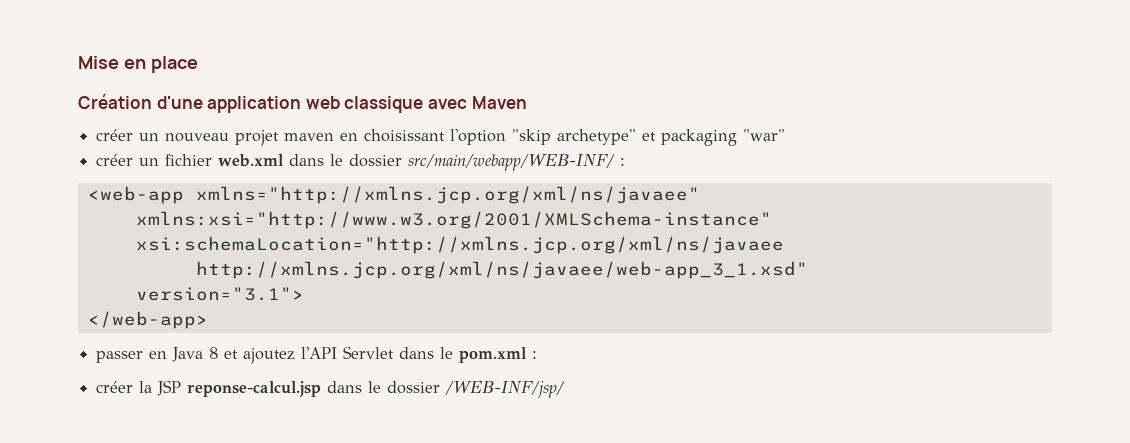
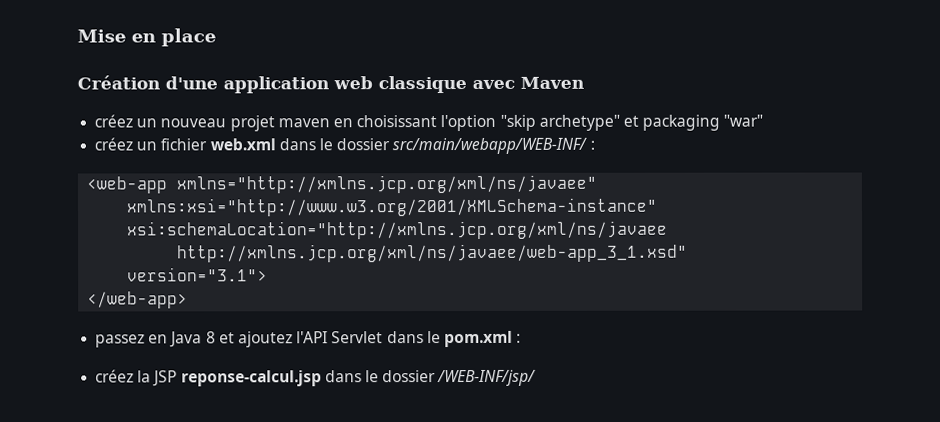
- créer un nouveau projet maven en choisissant l'option "skip archetype" et packaging "war"
+ créez un nouveau projet maven en choisissant l'option "skip archetype" et packaging "war"
- créer un fichier web.xml dans le dossier src/main/webapp/WEB-INF/ :
+ créez un fichier web.xml dans le dossier src/main/webapp/WEB-INF/ :
- passer en Java 8 et ajoutez l'API Servlet dans le pom.xml :
+ passez en Java 8 et ajoutez l'API Servlet dans le pom.xml :
- créer la JSP reponse-calcul.jsp dans le dossier /WEB-INF/jsp/
+ créez la JSP reponse-calcul.jsp dans le dossier /WEB-INF/jsp/

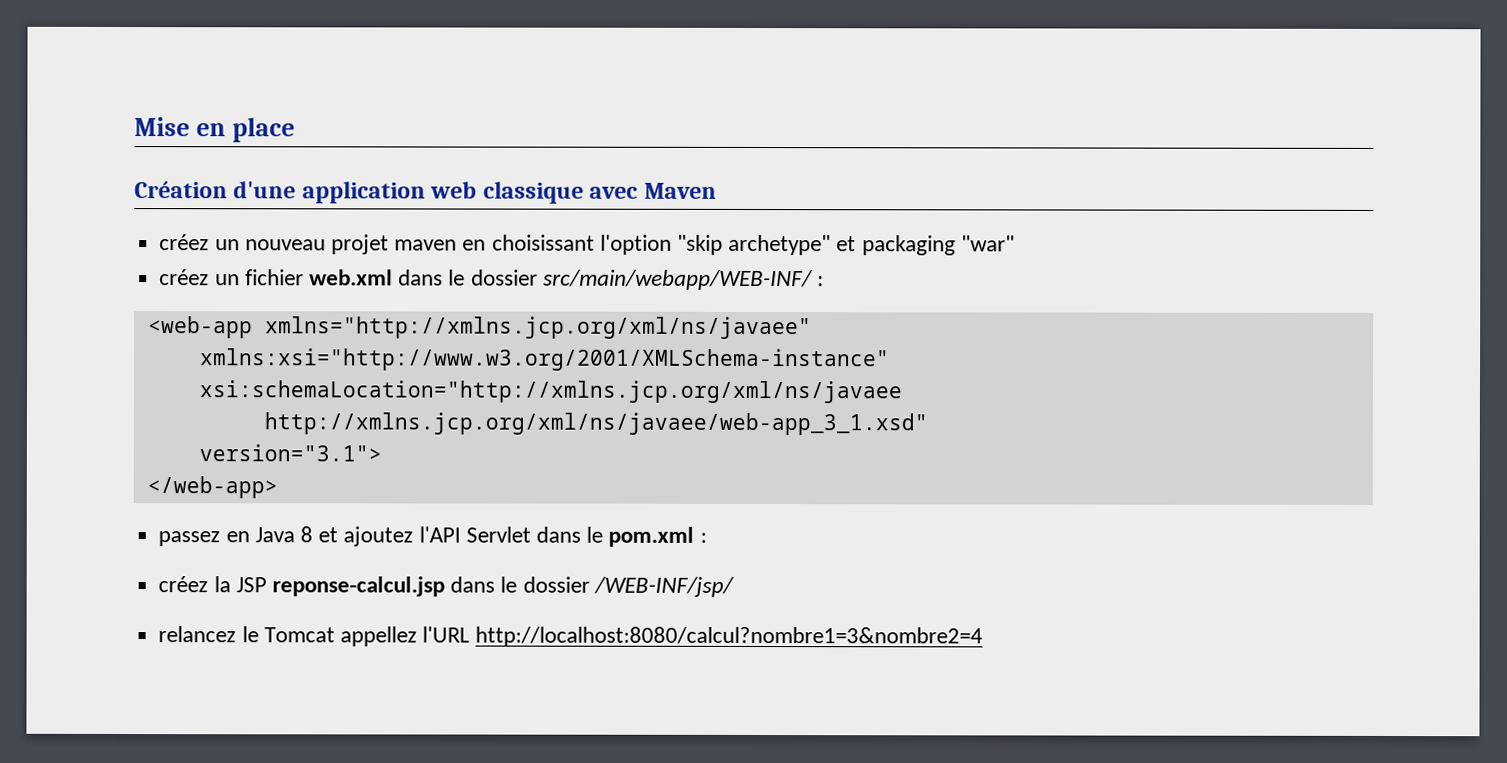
+ relancez le Tomcat appellez l'URL http://localhost:8080/calcul?nombre1=3&nombre2=4

